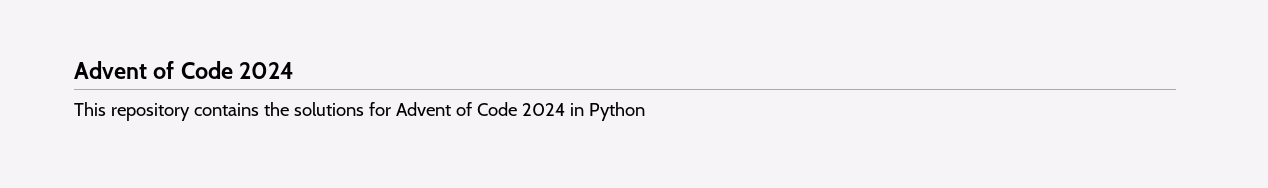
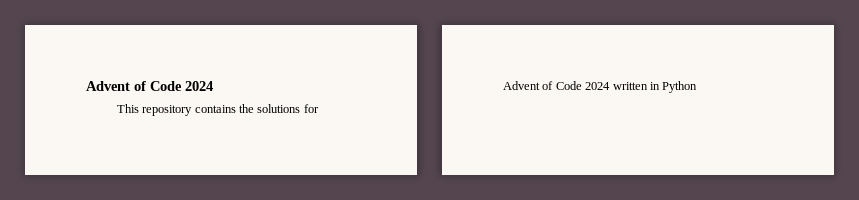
- This repository contains the solutions for Advent of Code 2024 in Python
+ This repository contains the solutions for Advent of Code 2024 written in Python

